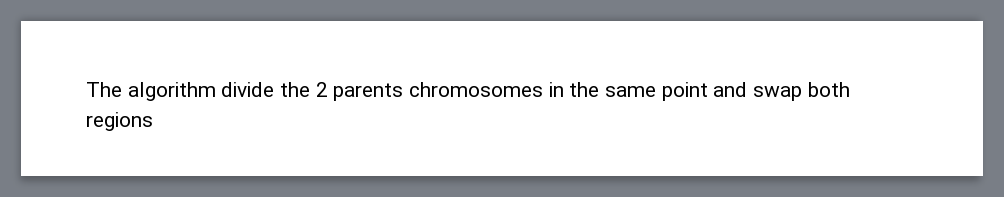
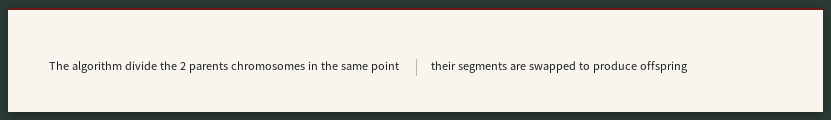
- The algorithm divide the 2 parents chromosomes in the same point and swap both regions
+ The algorithm divide the 2 parents chromosomes in the same point their segments are swapped to produce offspring

